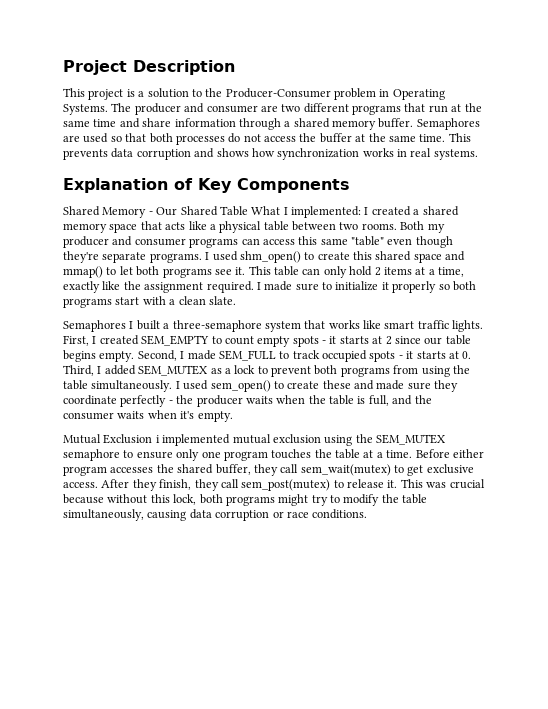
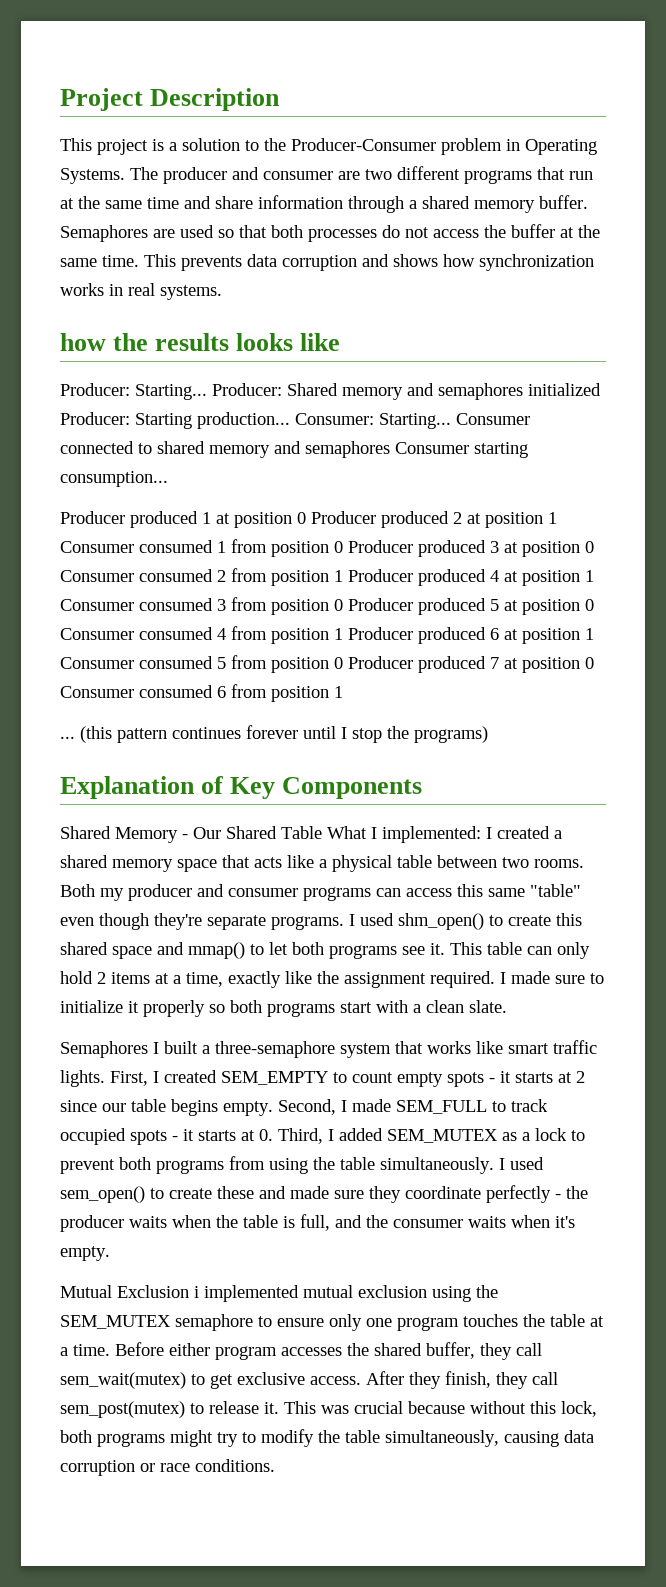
+ how the results looks like
+ Producer: Starting... Producer: Shared memory and semaphores initialized Producer: Starting production... Consumer: Starting... Consumer connected to shared memory and semaphores Consumer starting consumption...
+ Producer produced 1 at position 0 Producer produced 2 at position 1 Consumer consumed 1 from position 0 Producer produced 3 at position 0 Consumer consumed 2 from position 1 Producer produced 4 at position 1 Consumer consumed 3 from position 0 Producer produced 5 at position 0 Consumer consumed 4 from position 1 Producer produced 6 at position 1 Consumer consumed 5 from position 0 Producer produced 7 at position 0 Consumer consumed 6 from position 1
+ ... (this pattern continues forever until I stop the programs)

